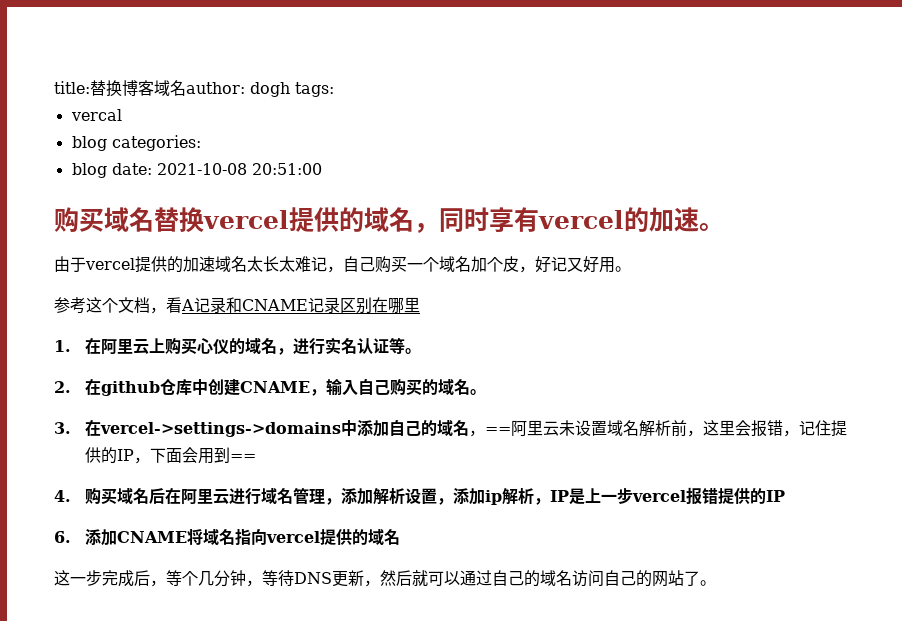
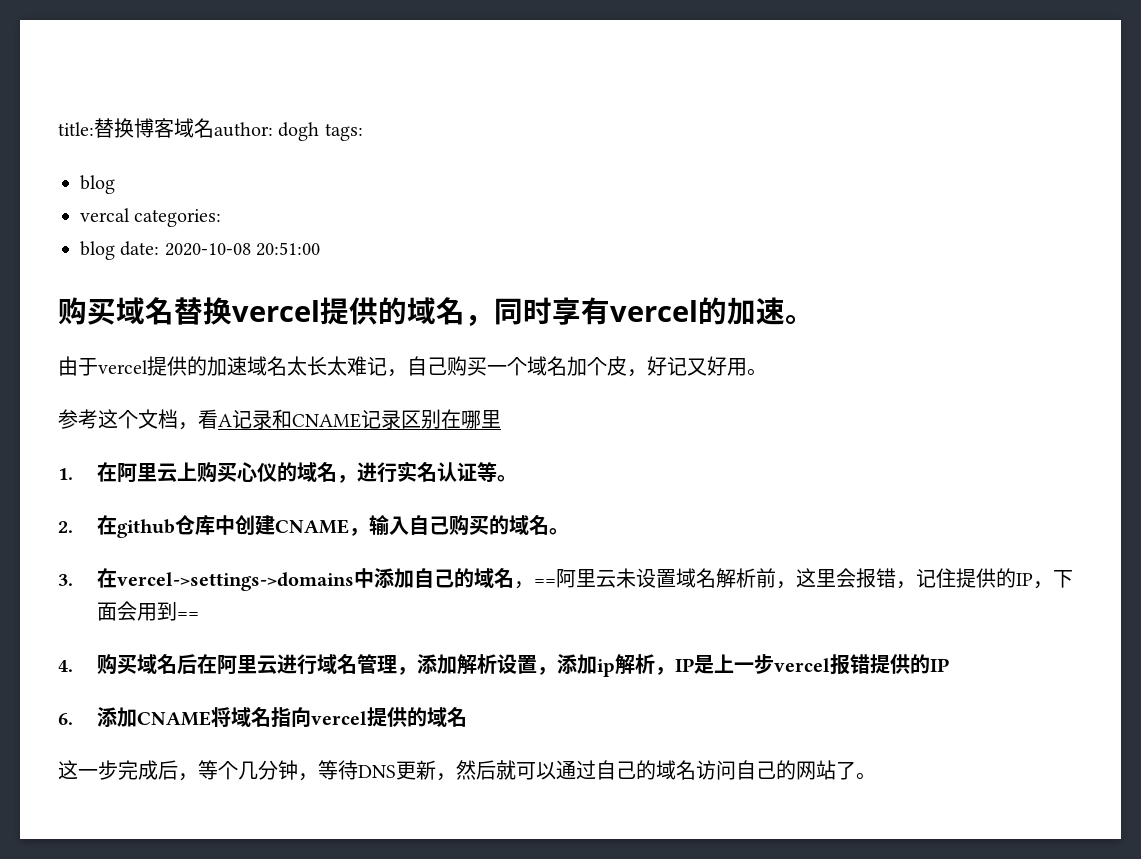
  title:替换博客域名author: dogh tags:
+ blog
- vercal
- blog categories:
+ vercal categories:
- blog date: 2021-10-08 20:51:00
+ blog date: 2020-10-08 20:51:00

